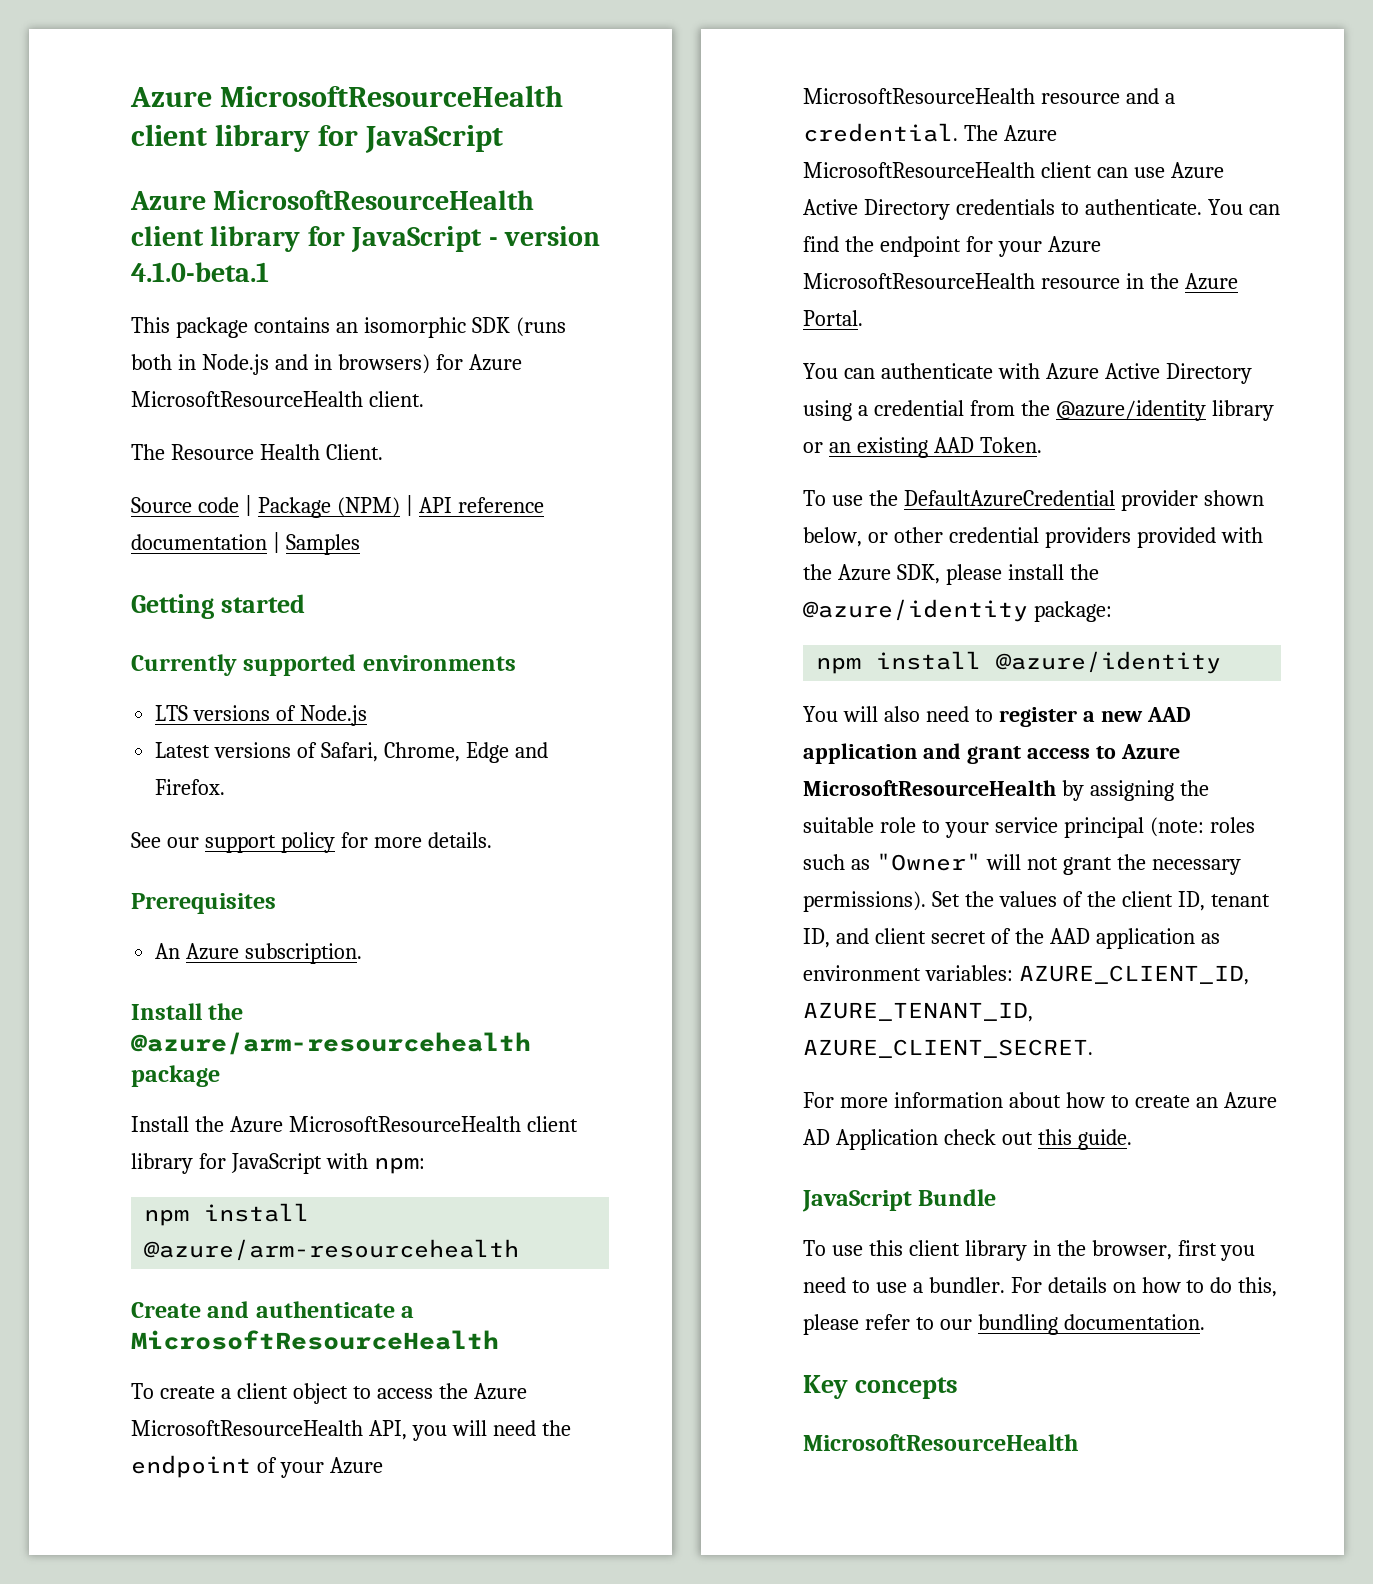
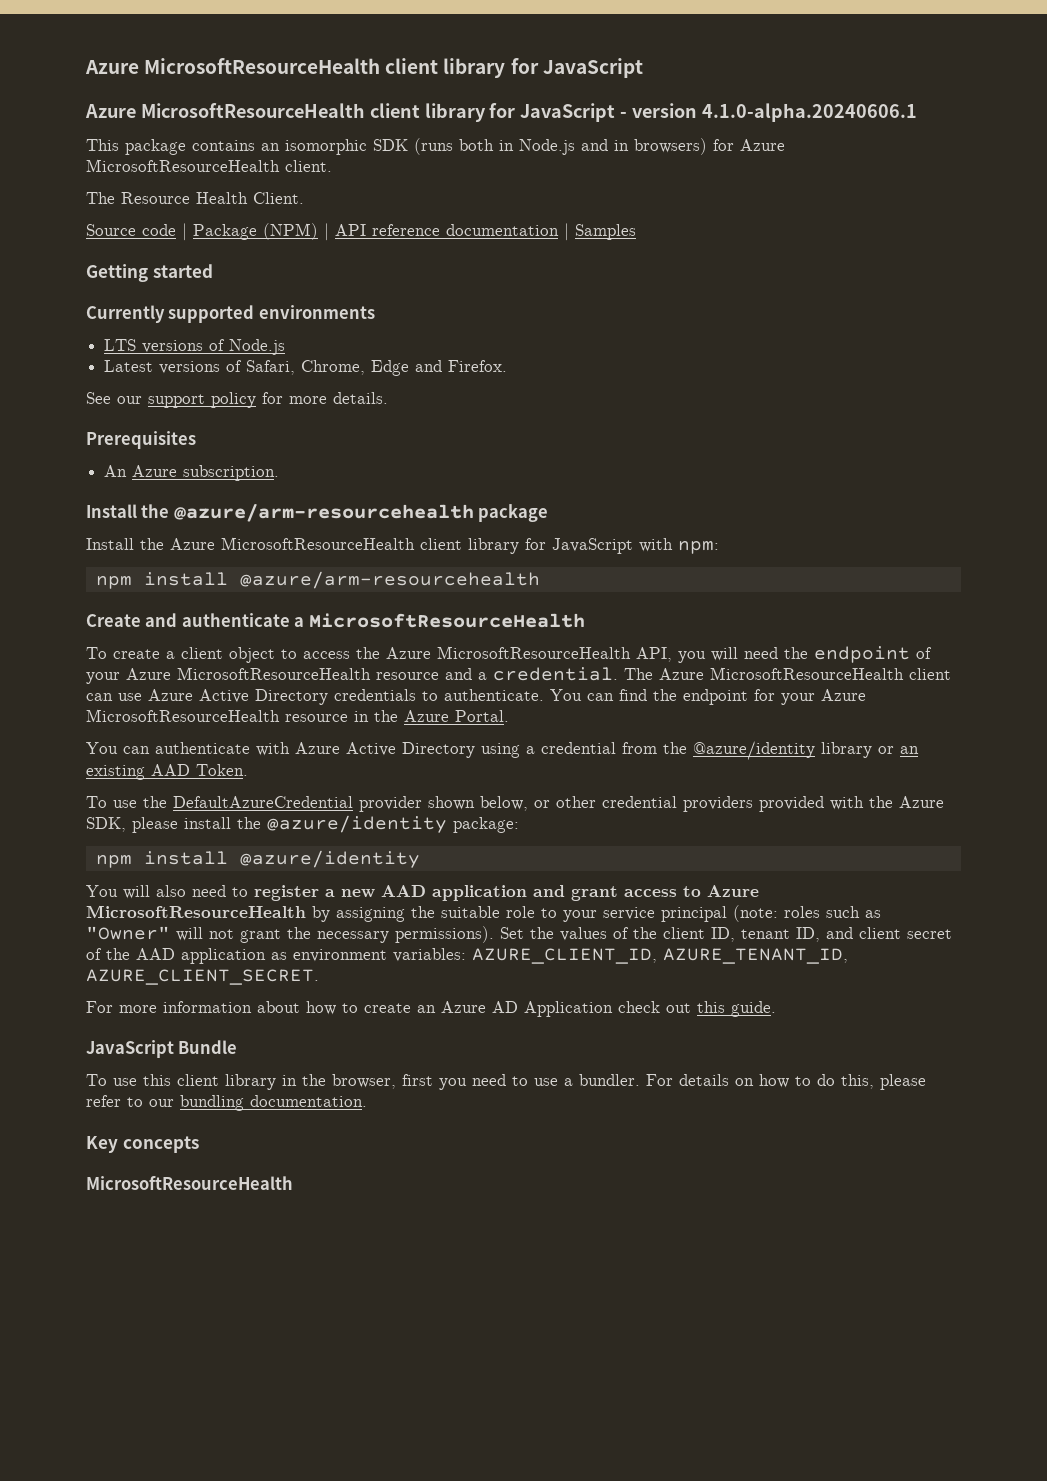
- Azure MicrosoftResourceHealth client library for JavaScript - version 4.1.0-beta.1
+ Azure MicrosoftResourceHealth client library for JavaScript - version 4.1.0-alpha.20240606.1

